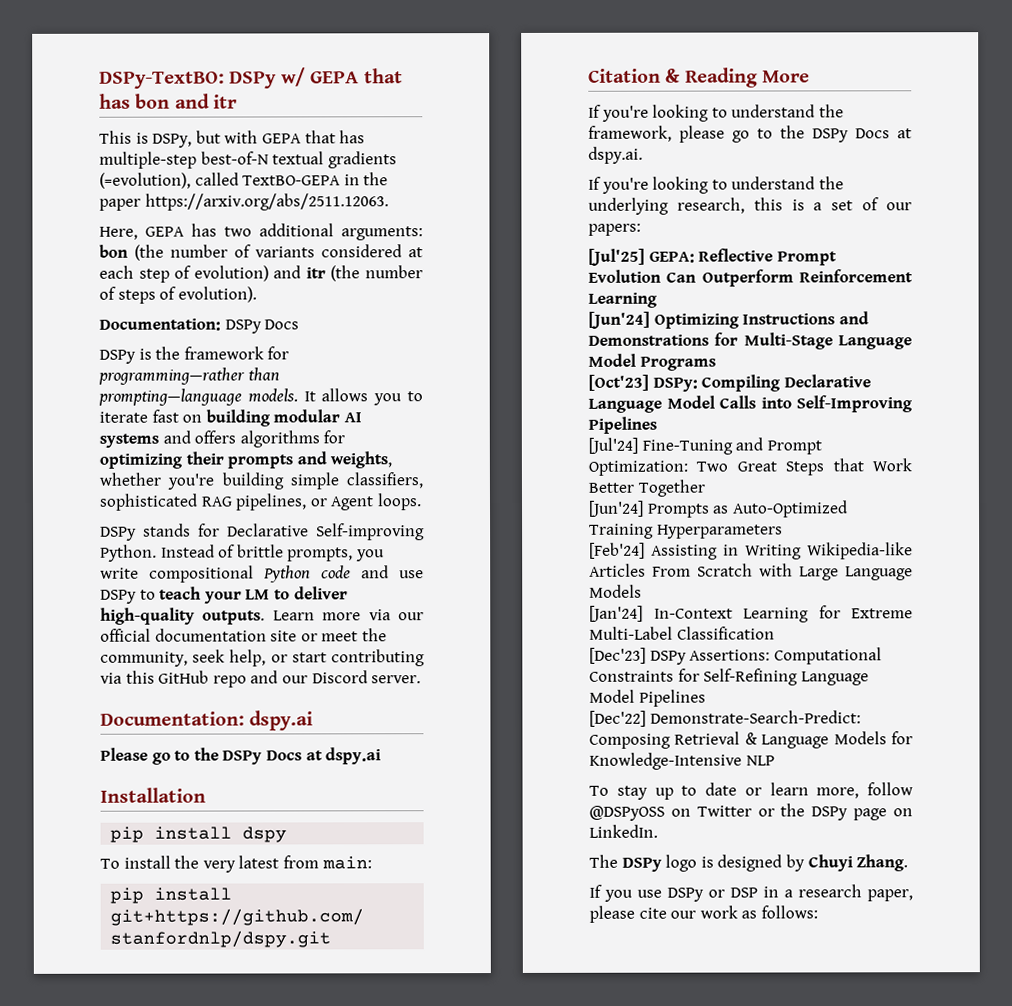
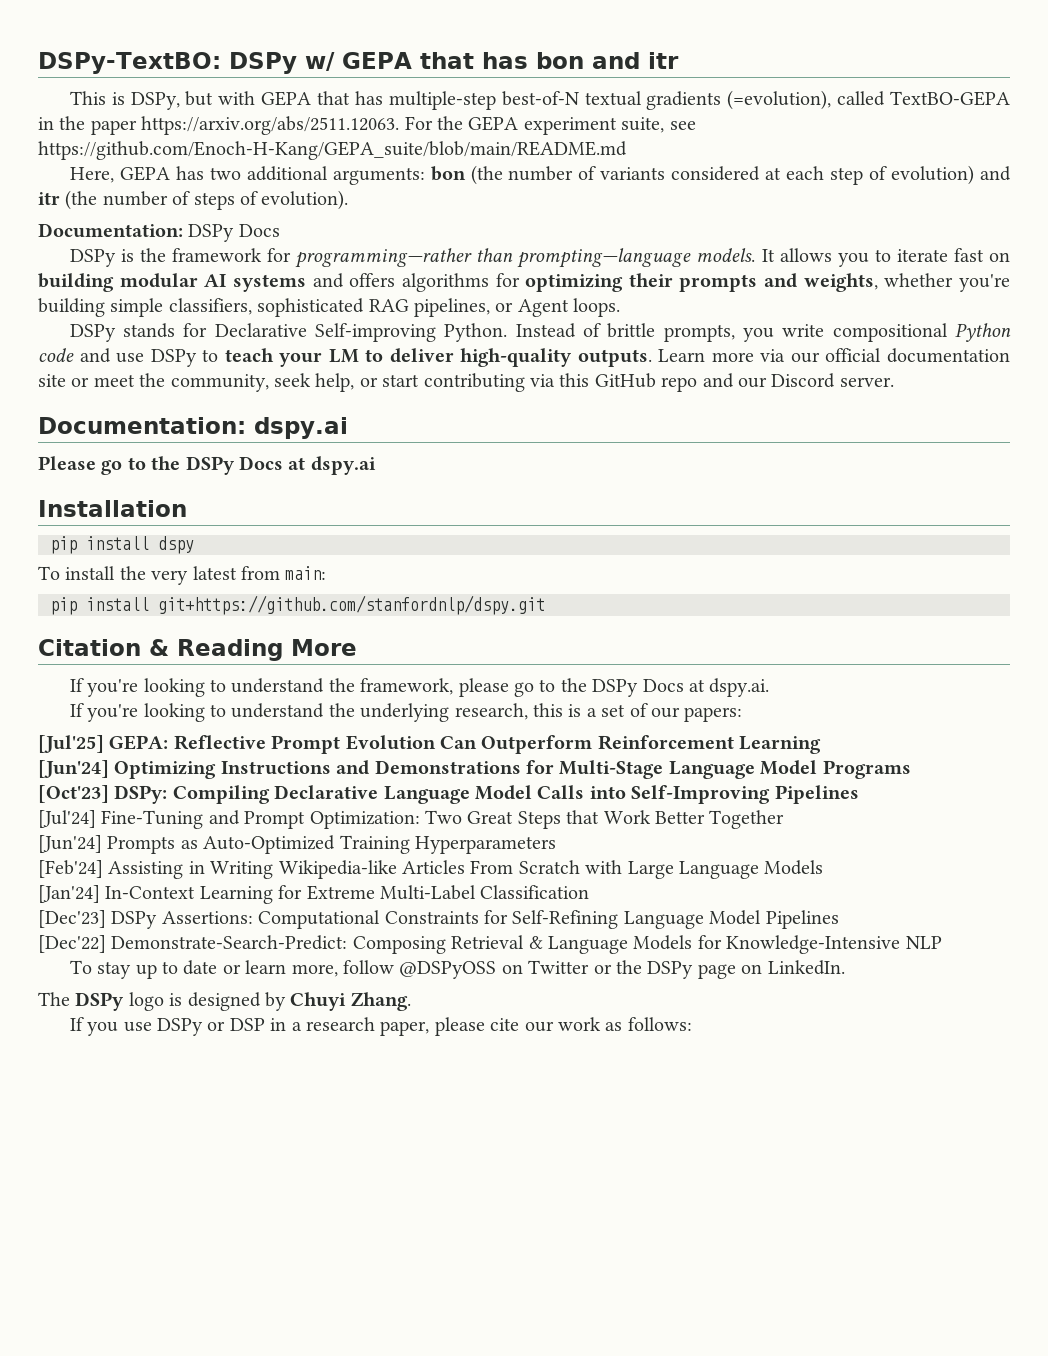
- This is DSPy, but with GEPA that has multiple-step best-of-N textual gradients (=evolution), called TextBO-GEPA in the paper https://arxiv.org/abs/2511.12063.
+ This is DSPy, but with GEPA that has multiple-step best-of-N textual gradients (=evolution), called TextBO-GEPA in the paper https://arxiv.org/abs/2511.12063. For the GEPA experiment suite, see https://github.com/Enoch-H-Kang/GEPA_suite/blob/main/README.md

